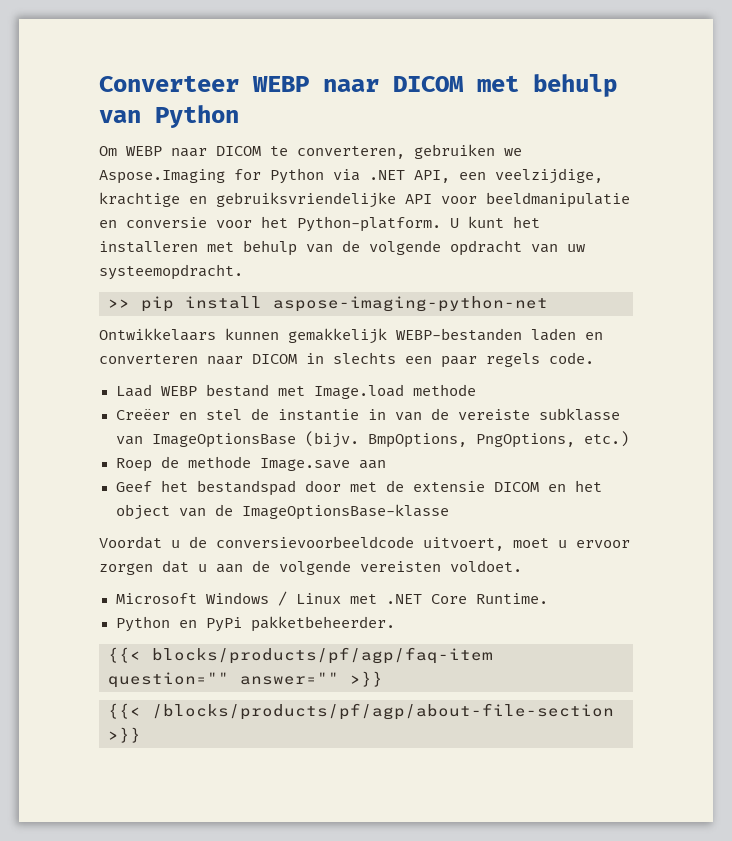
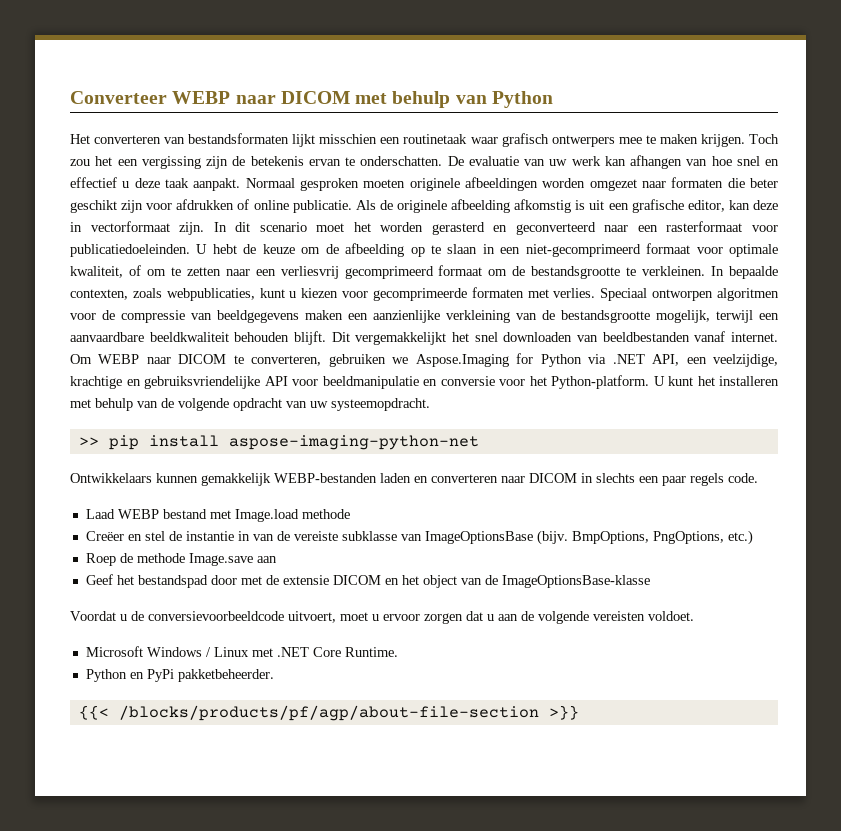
+ Het converteren van bestandsformaten lijkt misschien een routinetaak waar grafisch ontwerpers mee te maken krijgen. Toch zou het een vergissing zijn de betekenis ervan te onderschatten. De evaluatie van uw werk kan afhangen van hoe snel en effectief u deze taak aanpakt. Normaal gesproken moeten originele afbeeldingen worden omgezet naar formaten die beter geschikt zijn voor afdrukken of online publicatie. Als de originele afbeelding afkomstig is uit een grafische editor, kan deze in vectorformaat zijn. In dit scenario moet het worden gerasterd en geconverteerd naar een rasterformaat voor publicatiedoeleinden. U hebt de keuze om de afbeelding op te slaan in een niet-gecomprimeerd formaat voor optimale kwaliteit, of om te zetten naar een verliesvrij gecomprimeerd formaat om de bestandsgrootte te verkleinen. In bepaalde contexten, zoals webpublicaties, kunt u kiezen voor gecomprimeerde formaten met verlies. Speciaal ontworpen algoritmen voor de compressie van beeldgegevens maken een aanzienlijke verkleining van de bestandsgrootte mogelijk, terwijl een aanvaardbare beeldkwaliteit behouden blijft. Dit vergemakkelijkt het snel downloaden van beeldbestanden vanaf internet.
- {{< blocks/products/pf/agp/faq-item question="" answer="" >}}

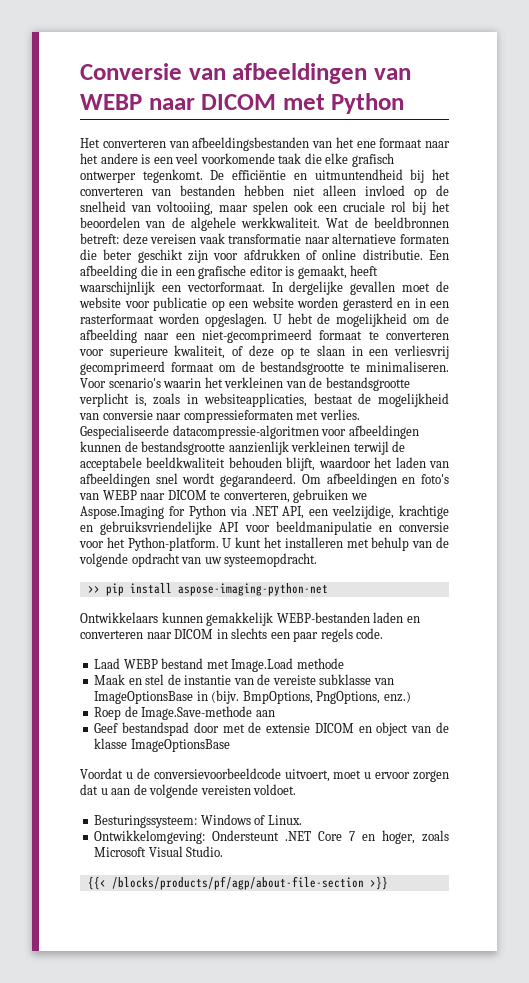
- Converteer WEBP naar DICOM met behulp van Python
+ Conversie van afbeeldingen van WEBP naar DICOM met Python
- Het converteren van bestandsformaten lijkt misschien een routinetaak waar grafisch ontwerpers mee te maken krijgen. Toch zou het een vergissing zijn de betekenis ervan te onderschatten. De evaluatie van uw werk kan afhangen van hoe snel en effectief u deze taak aanpakt. Normaal gesproken moeten originele afbeeldingen worden omgezet naar formaten die beter geschikt zijn voor afdrukken of online publicatie. Als de originele afbeelding afkomstig is uit een grafische editor, kan deze in vectorformaat zijn. In dit scenario moet het worden gerasterd en geconverteerd naar een rasterformaat voor publicatiedoeleinden.
+ Het converteren van afbeeldingsbestanden van het ene formaat naar het andere is een veel voorkomende taak die elke grafisch ontwerper tegenkomt. De efficiëntie en uitmuntendheid bij het converteren van bestanden hebben niet alleen invloed op de snelheid van voltooiing, maar spelen ook een cruciale rol bij het beoordelen van de algehele werkkwaliteit. Wat de beeldbronnen betreft: deze vereisen vaak transformatie naar alternatieve formaten die beter geschikt zijn voor afdrukken of online distributie. Een afbeelding die in een grafische editor is gemaakt, heeft waarschijnlijk een vectorformaat. In dergelijke gevallen moet de website voor publicatie op een website worden gerasterd en in een rasterformaat worden opgeslagen.
- U hebt de keuze om de afbeelding op te slaan in een niet-gecomprimeerd formaat voor optimale kwaliteit, of om te zetten naar een verliesvrij gecomprimeerd formaat om de bestandsgrootte te verkleinen. In bepaalde contexten, zoals webpublicaties, kunt u kiezen voor gecomprimeerde formaten met verlies. Speciaal ontworpen algoritmen voor de compressie van beeldgegevens maken een aanzienlijke verkleining van de bestandsgrootte mogelijk, terwijl een aanvaardbare beeldkwaliteit behouden blijft. Dit vergemakkelijkt het snel downloaden van beeldbestanden vanaf internet. Om WEBP naar DICOM te converteren, gebruiken we Aspose.Imaging for Python via .NET API, een veelzijdige, krachtige en gebruiksvriendelijke API voor beeldmanipulatie en conversie voor het Python-platform.
+ U hebt de mogelijkheid om de afbeelding naar een niet-gecomprimeerd formaat te converteren voor superieure kwaliteit, of deze op te slaan in een verliesvrij gecomprimeerd formaat om de bestandsgrootte te minimaliseren. Voor scenario's waarin het verkleinen van de bestandsgrootte verplicht is, zoals in websiteapplicaties, bestaat de mogelijkheid van conversie naar compressieformaten met verlies. Gespecialiseerde datacompressie-algoritmen voor afbeeldingen kunnen de bestandsgrootte aanzienlijk verkleinen terwijl de acceptabele beeldkwaliteit behouden blijft, waardoor het laden van afbeeldingen snel wordt gegarandeerd. Om afbeeldingen en foto's van WEBP naar DICOM te converteren, gebruiken we Aspose.Imaging for Python via .NET API, een veelzijdige, krachtige en gebruiksvriendelijke API voor beeldmanipulatie en conversie voor het Python-platform.
- Laad WEBP bestand met Image.load methode
+ Laad WEBP bestand met Image.Load methode
- Creëer en stel de instantie in van de vereiste subklasse van ImageOptionsBase (bijv.
+ Maak en stel de instantie van de vereiste subklasse van ImageOptionsBase in (bijv.
- BmpOptions, PngOptions, etc.)
+ BmpOptions, PngOptions, enz.)
- Roep de methode Image.save aan
+ Roep de Image.Save-methode aan
- Geef het bestandspad door met de extensie DICOM en het object van de ImageOptionsBase-klasse
+ Geef bestandspad door met de extensie DICOM en object van de klasse ImageOptionsBase
- Microsoft Windows / Linux met .NET Core Runtime.
- Python en PyPi pakketbeheerder.
+ Besturingssysteem: Windows of Linux.
+ Ontwikkelomgeving: Ondersteunt .NET Core 7 en hoger, zoals Microsoft Visual Studio.

